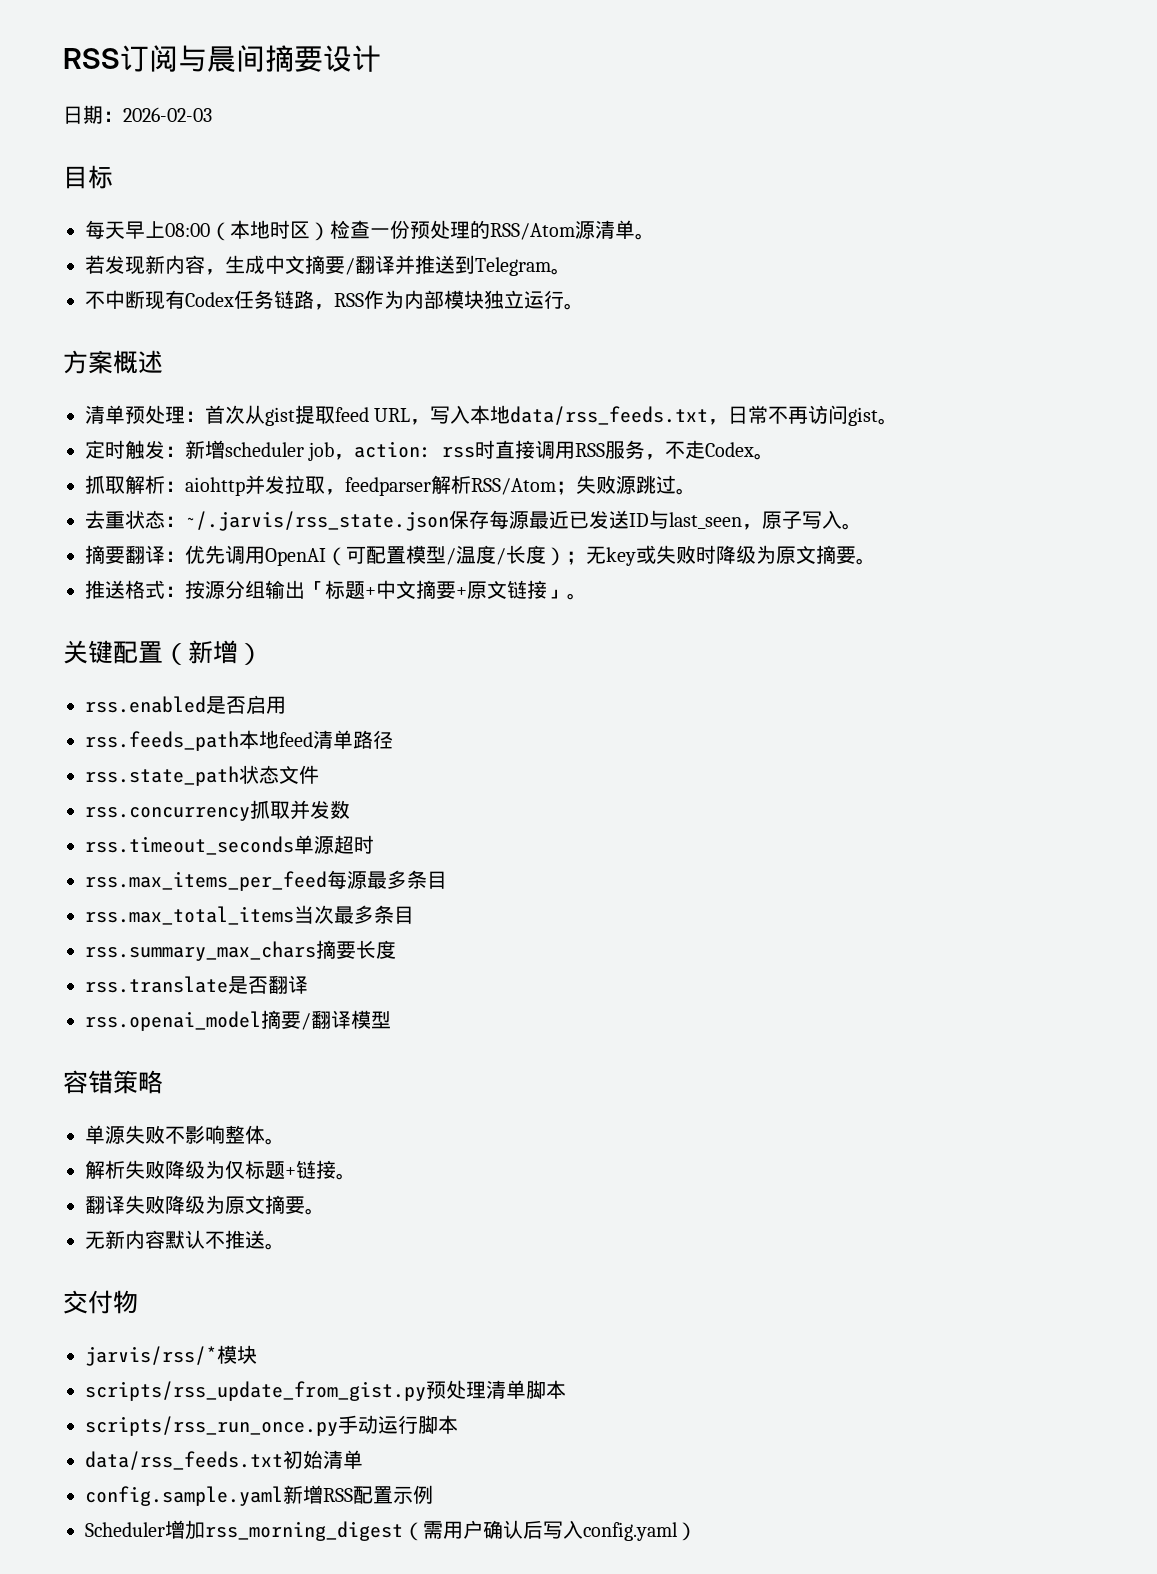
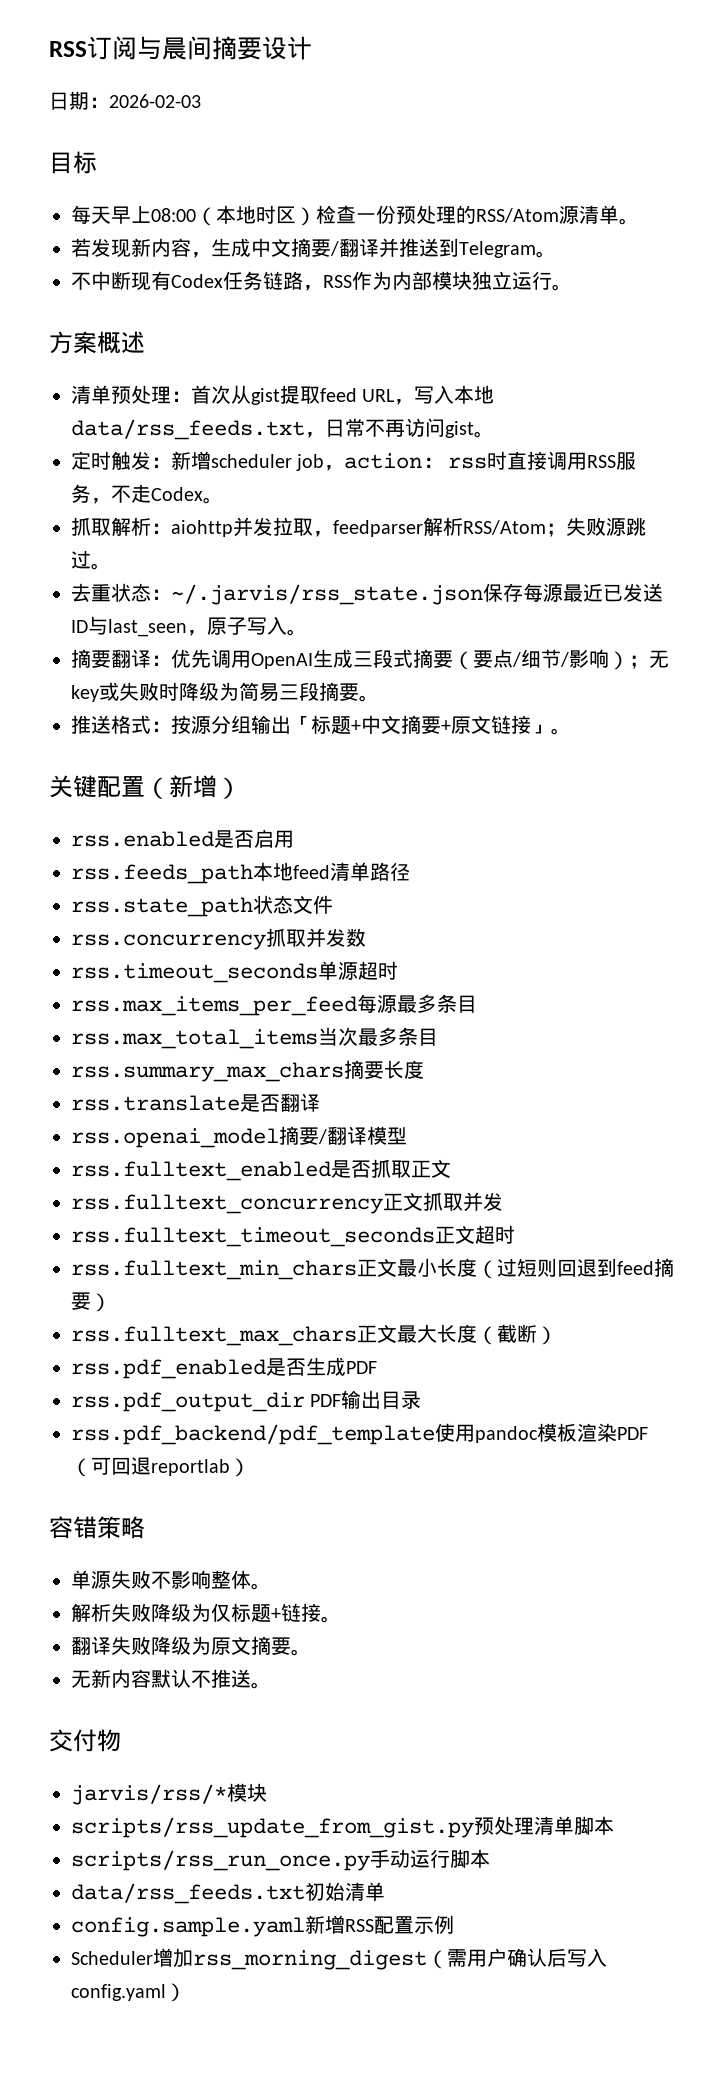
- 摘要翻译：优先调用OpenAI（可配置模型/温度/长度）；无key或失败时降级为原文摘要。
+ 摘要翻译：优先调用OpenAI生成三段式摘要（要点/细节/影响）；无key或失败时降级为简易三段摘要。
+ rss.fulltext_enabled是否抓取正文
+ rss.fulltext_concurrency正文抓取并发
+ rss.fulltext_timeout_seconds正文超时
+ rss.fulltext_min_chars正文最小长度（过短则回退到feed摘要）
+ rss.fulltext_max_chars正文最大长度（截断）
+ rss.pdf_enabled是否生成PDF
+ rss.pdf_output_dir PDF输出目录
+ rss.pdf_backend/pdf_template使用pandoc模板渲染PDF（可回退reportlab）

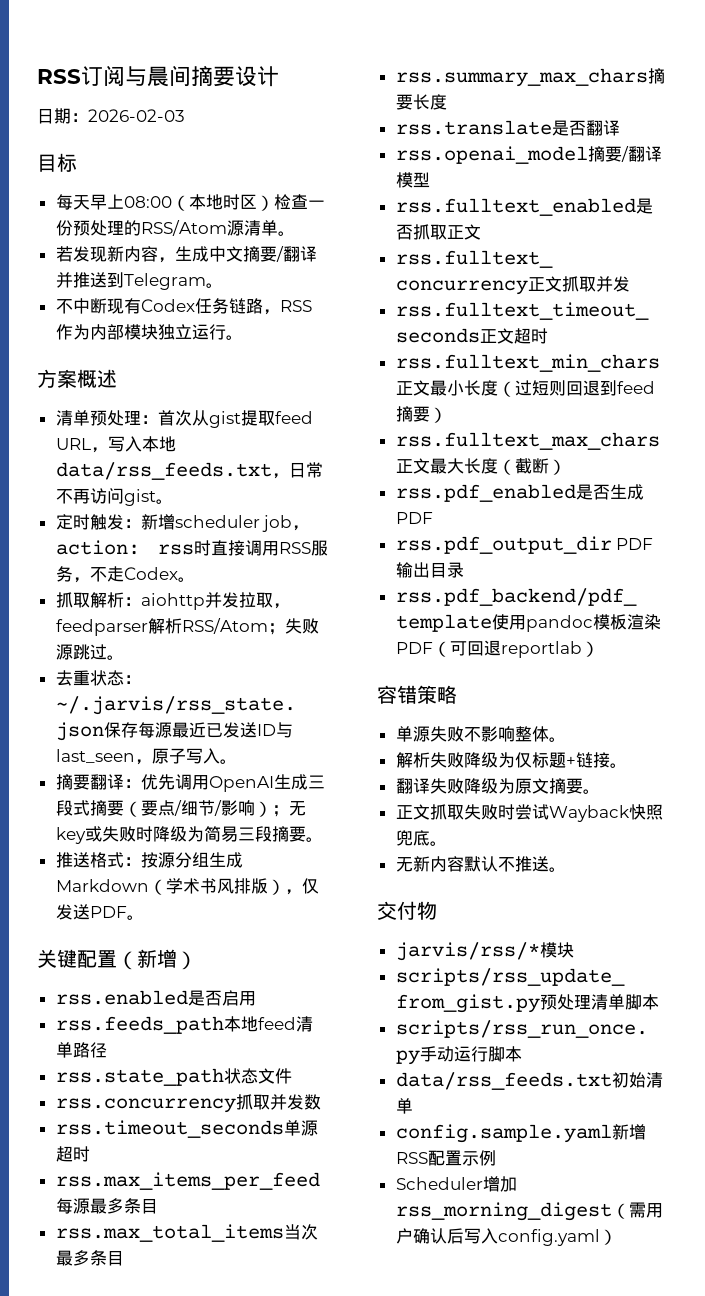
- 推送格式：按源分组输出「标题+中文摘要+原文链接」。
+ 推送格式：按源分组生成Markdown（学术书风排版），仅发送PDF。
+ 正文抓取失败时尝试Wayback快照兜底。

